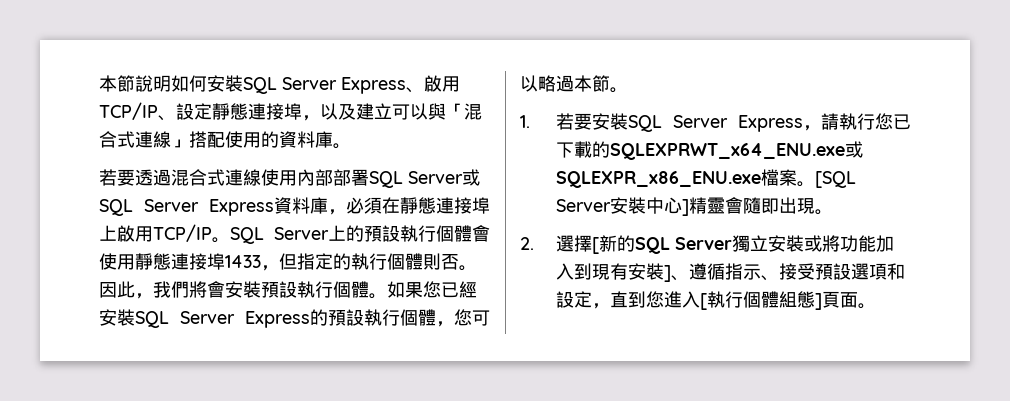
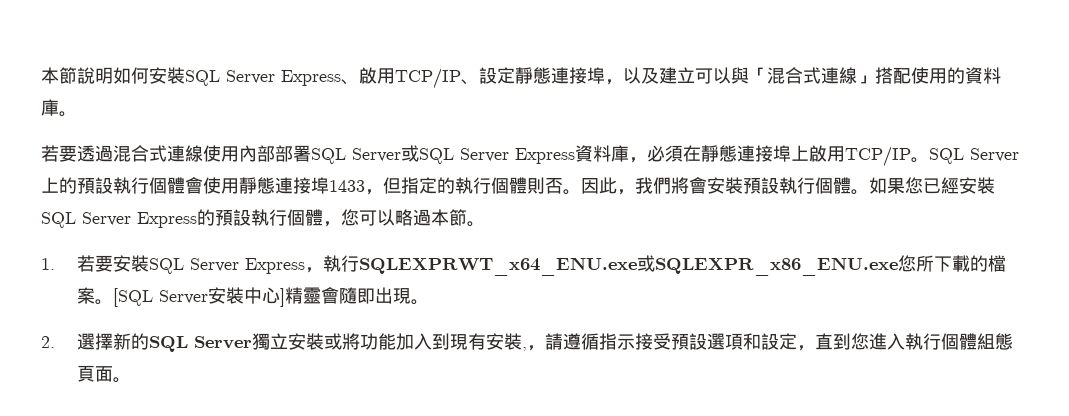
- 1.若要安裝SQL Server Express，請執行您已下載的SQLEXPRWT_x64_ENU.exe或SQLEXPR_x86_ENU.exe檔案。
+ 1.若要安裝SQL Server Express，執行SQLEXPRWT_x64_ENU.exe或SQLEXPR_x86_ENU.exe您所下載的檔案。
- 2.選擇[新的SQL Server獨立安裝或將功能加入到現有安裝]、遵循指示、接受預設選項和設定，直到您進入[執行個體組態]頁面。
+ 2.選擇新的SQL Server獨立安裝或將功能加入到現有安裝,，請遵循指示接受預設選項和設定，直到您進入執行個體組態頁面。

